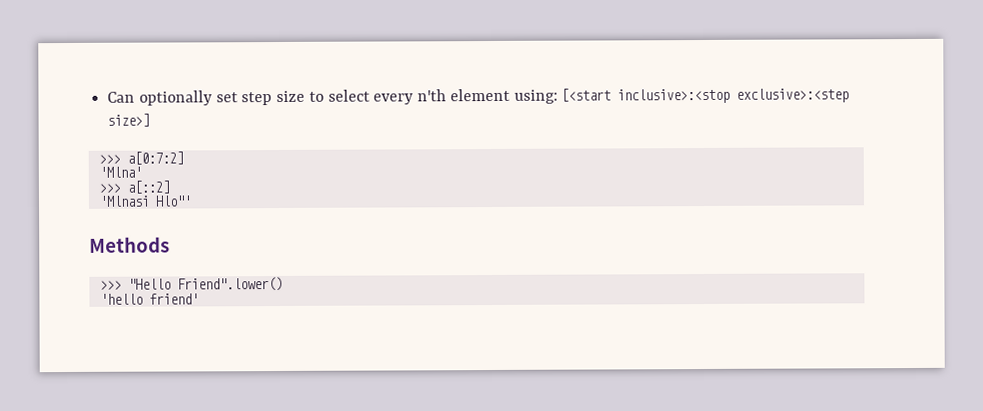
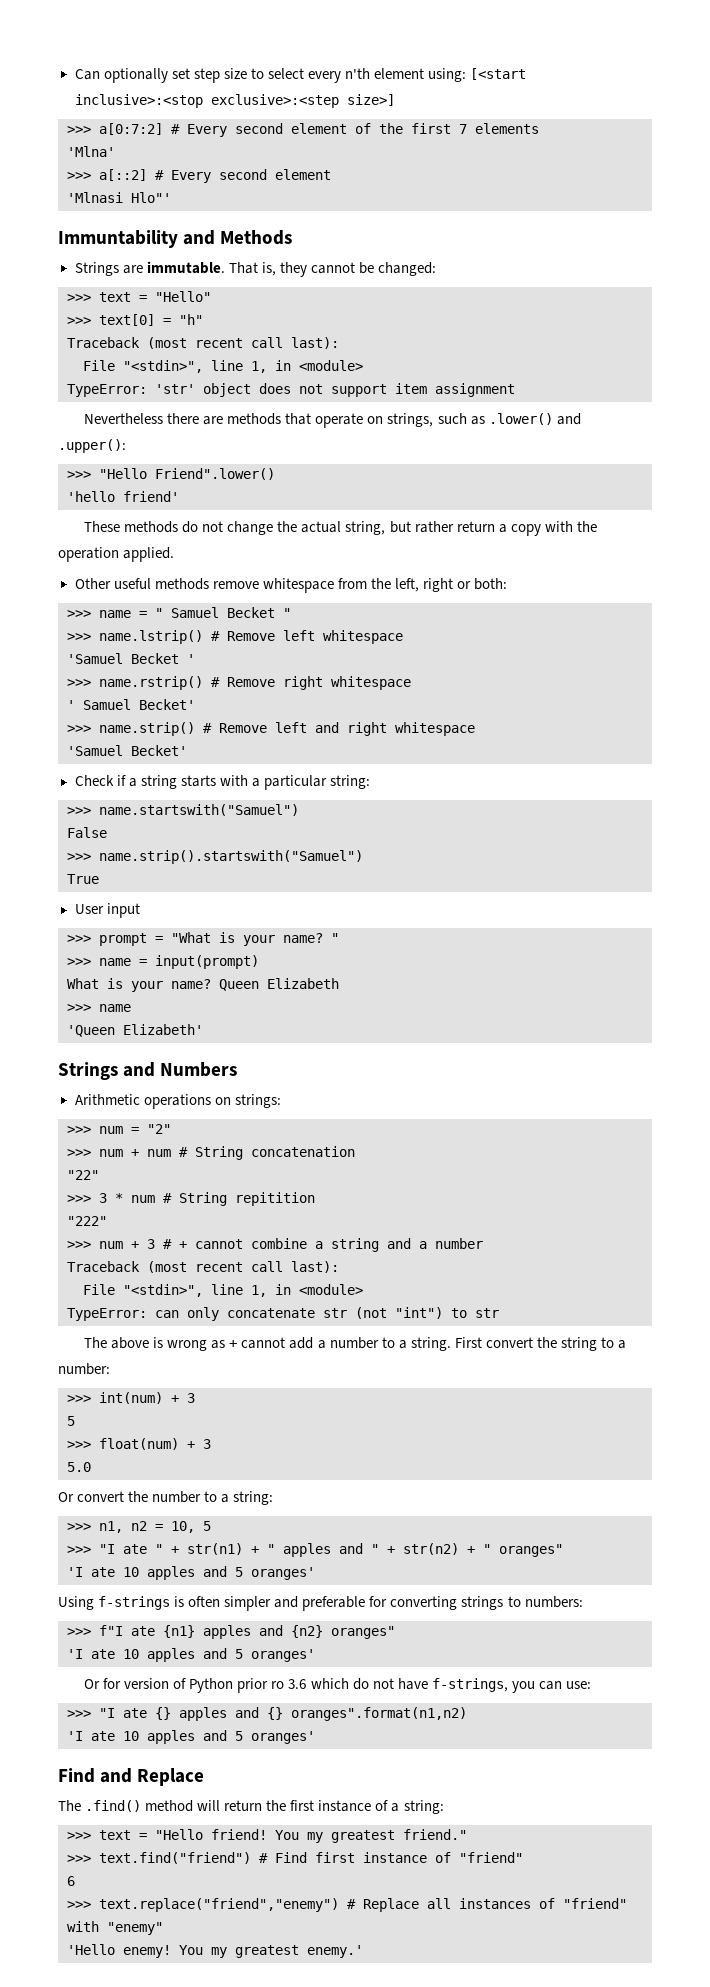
- >>> a[0:7:2]
+ >>> a[0:7:2] # Every second element of the first 7 elements
- >>> a[::2]
+ >>> a[::2] # Every second element
- Methods
+ Immuntability and Methods
+ Strings are immutable. That is, they cannot be changed:
+ >>> text = "Hello"
+ >>> text[0] = "h"
+ Traceback (most recent call last):
+ File "<stdin>", line 1, in <module>
+ TypeError: 'str' object does not support item assignment
+ Nevertheless there are methods that operate on strings, such as .lower() and .upper():
+ These methods do not change the actual string, but rather return a copy with the operation applied.
+ Other useful methods remove whitespace from the left, right or both:
+ >>> name = " Samuel Becket "
+ >>> name.lstrip() # Remove left whitespace
+ 'Samuel Becket '
+ >>> name.rstrip() # Remove right whitespace
+ ' Samuel Becket'
+ >>> name.strip() # Remove left and right whitespace
+ 'Samuel Becket'
+ Check if a string starts with a particular string:
+ >>> name.startswith("Samuel")
+ False
+ >>> name.strip().startswith("Samuel")
+ True
+ User input
+ >>> prompt = "What is your name? "
+ >>> name = input(prompt)
+ What is your name? Queen Elizabeth
+ >>> name
+ 'Queen Elizabeth'
+ Strings and Numbers
+ Arithmetic operations on strings:
+ >>> num = "2"
+ >>> num + num # String concatenation
+ "22"
+ >>> 3 * num # String repitition
+ "222"
+ >>> num + 3 # + cannot combine a string and a number
+ Traceback (most recent call last):
+ File "<stdin>", line 1, in <module>
+ TypeError: can only concatenate str (not "int") to str
+ The above is wrong as + cannot add a number to a string. First convert the string to a number:
+ >>> int(num) + 3
+ 5
+ >>> float(num) + 3
+ 5.0
+ Or convert the number to a string:
+ >>> n1, n2 = 10, 5
+ >>> "I ate " + str(n1) + " apples and " + str(n2) + " oranges"
+ 'I ate 10 apples and 5 oranges'
+ Using f-strings is often simpler and preferable for converting strings to numbers:
+ >>> f"I ate {n1} apples and {n2} oranges"
+ 'I ate 10 apples and 5 oranges'
+ Or for version of Python prior ro 3.6 which do not have f-strings, you can use:
+ >>> "I ate {} apples and {} oranges".format(n1,n2)
+ 'I ate 10 apples and 5 oranges'
+ Find and Replace
+ The .find() method will return the first instance of a string:
+ >>> text = "Hello friend! You my greatest friend."
+ >>> text.find("friend") # Find first instance of "friend"
+ 6
+ >>> text.replace("friend","enemy") # Replace all instances of "friend" with "enemy"
+ 'Hello enemy! You my greatest enemy.'

